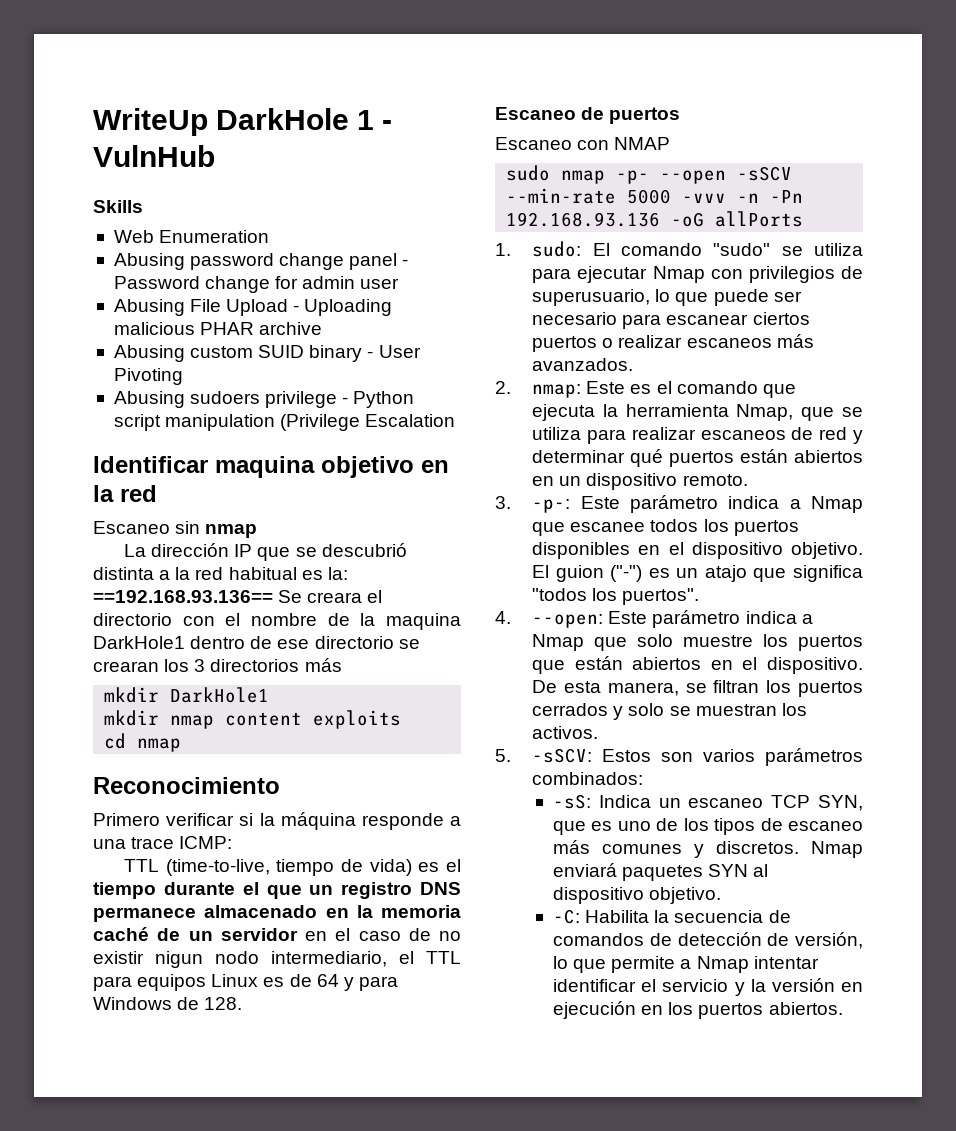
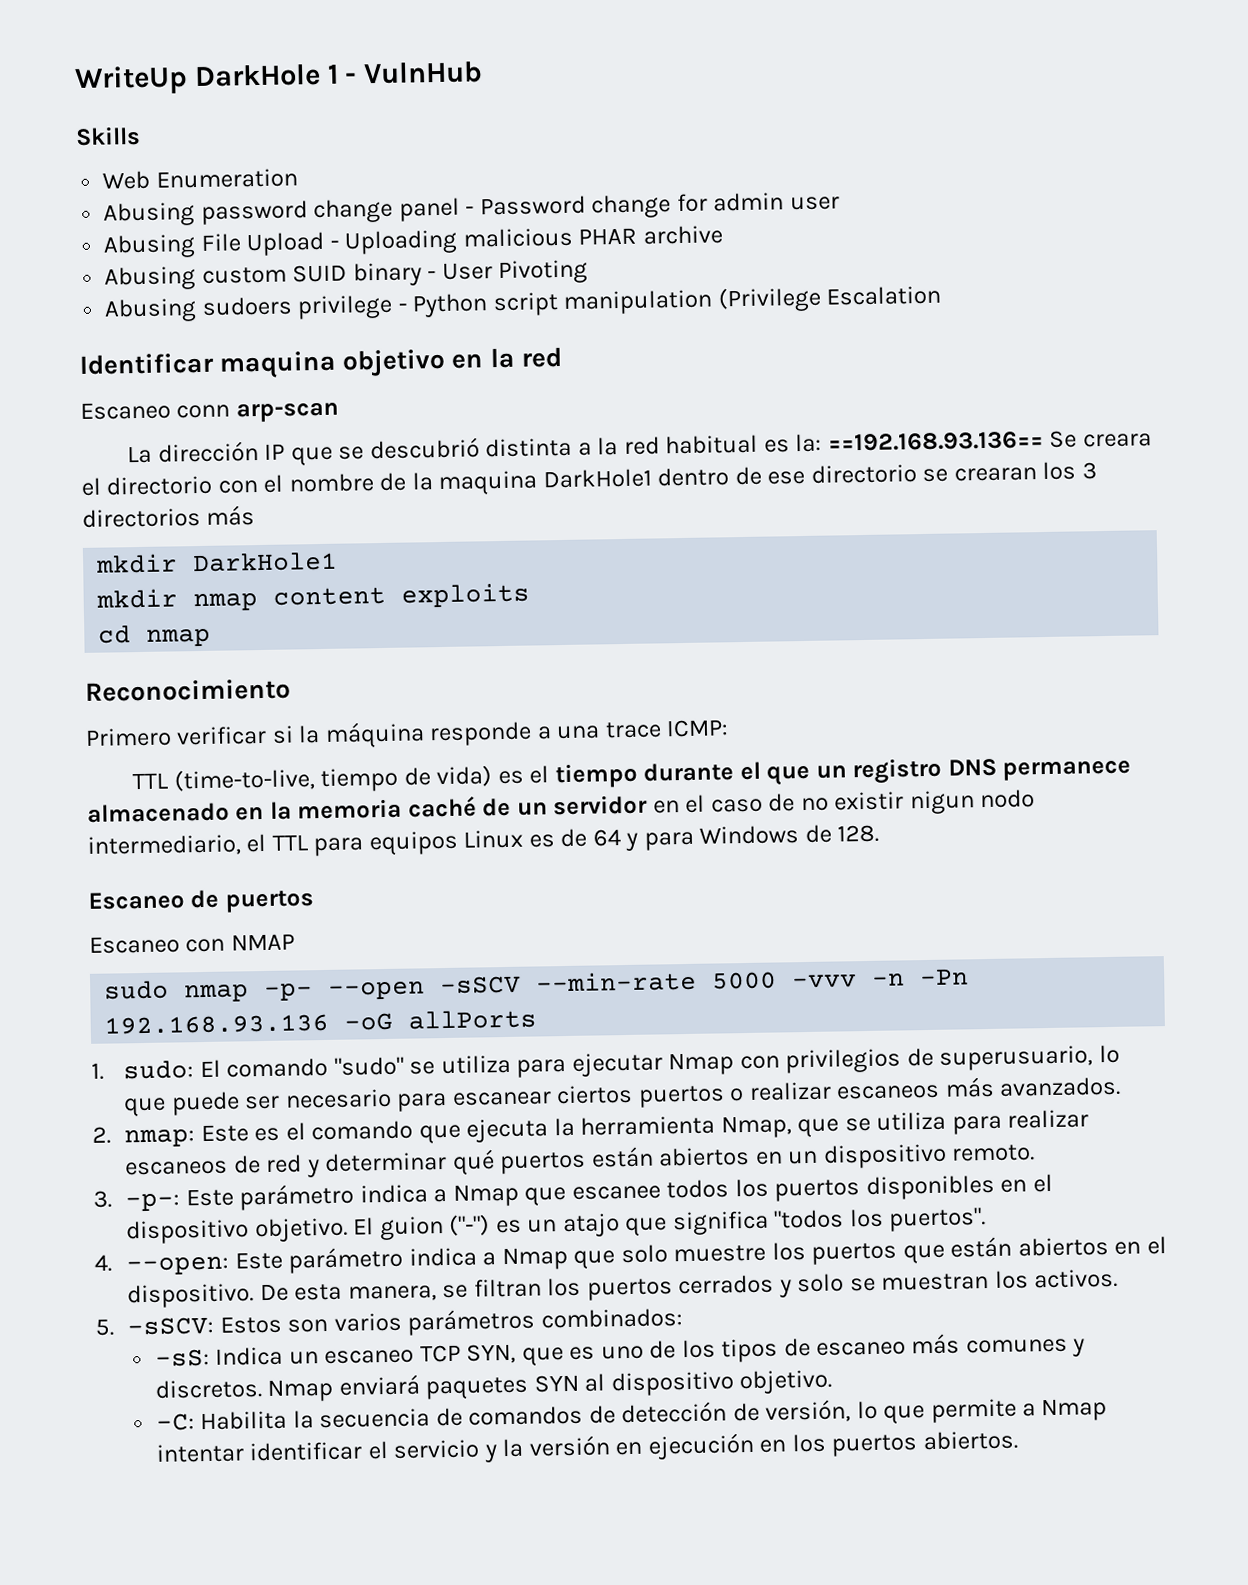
- Escaneo sin nmap
+ Escaneo conn arp-scan

